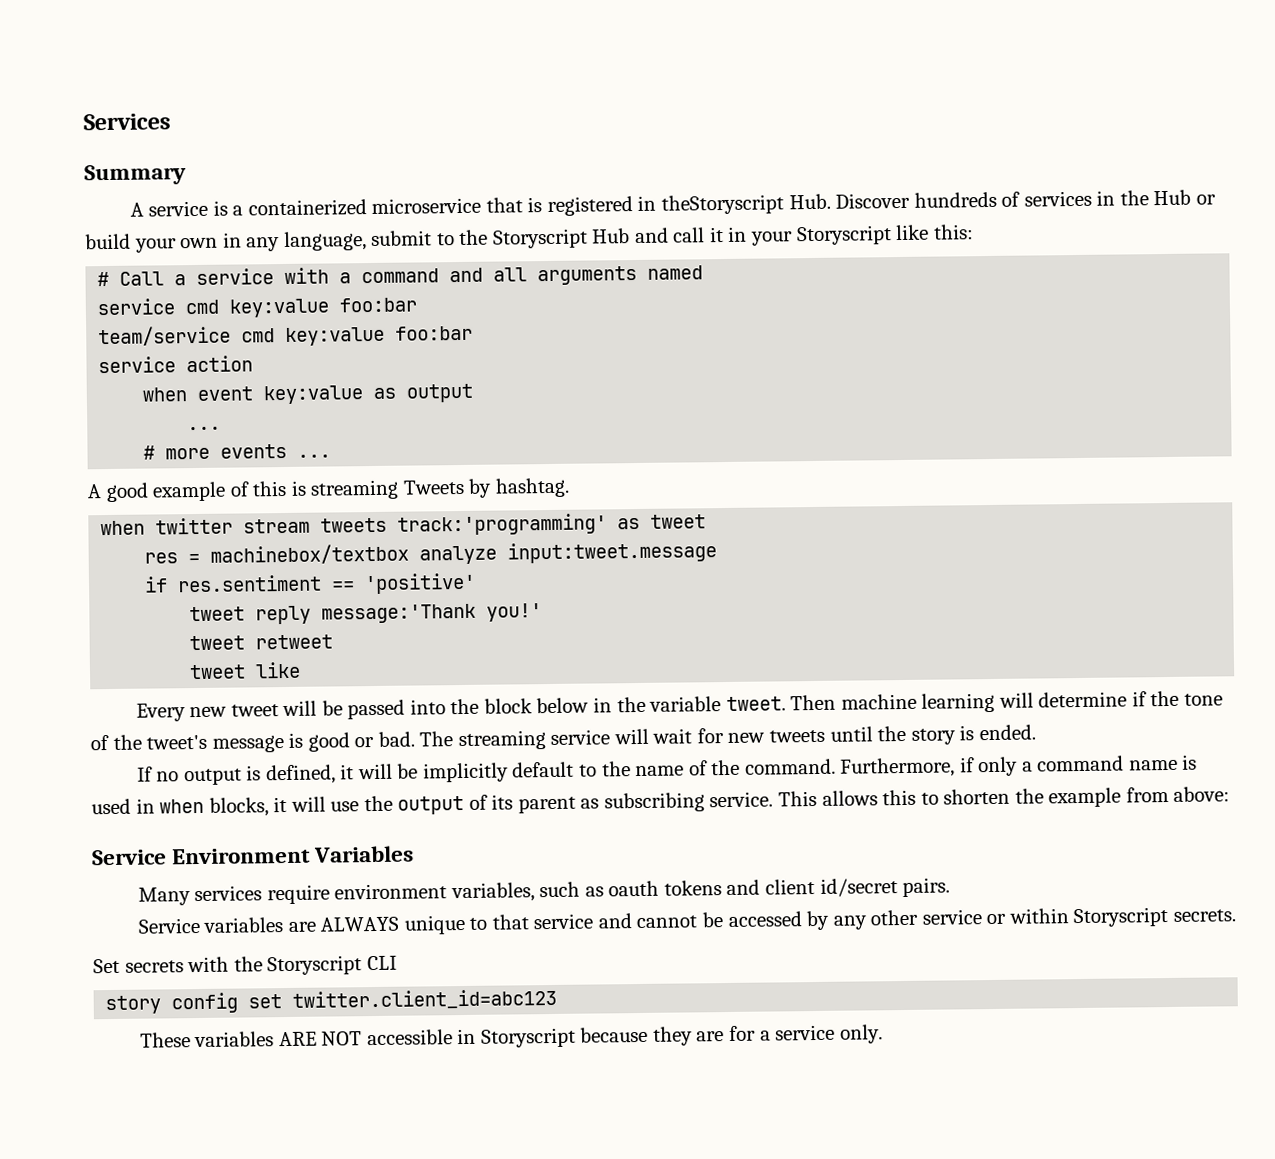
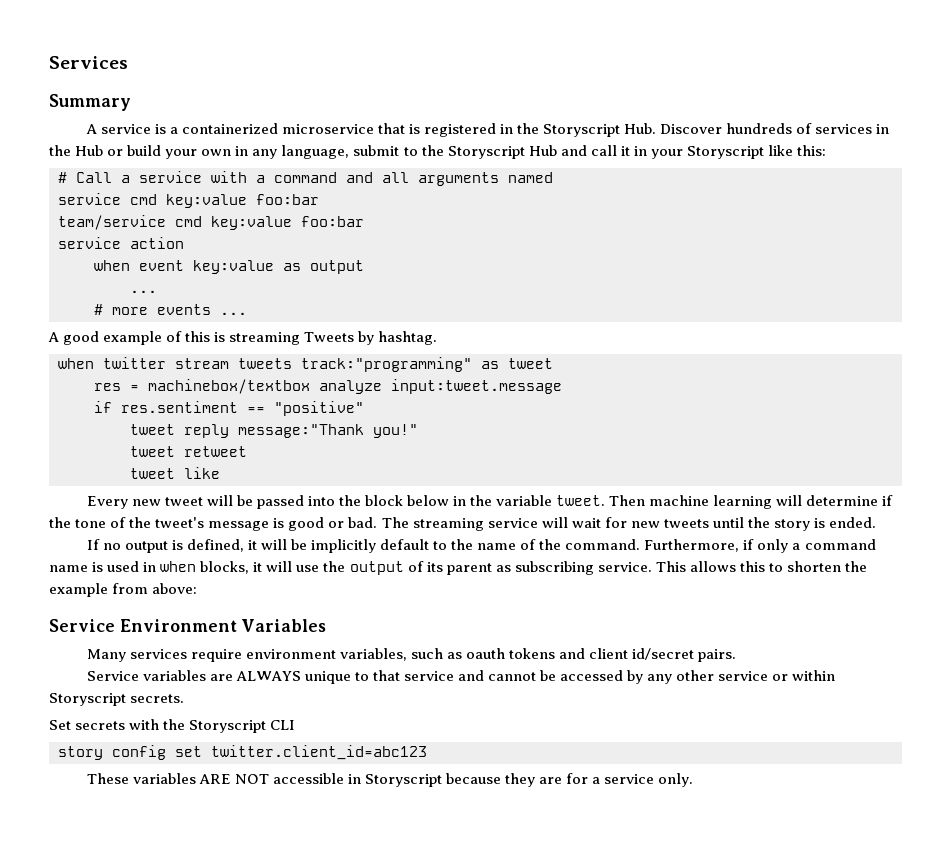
- A service is a containerized microservice that is registered in theStoryscript Hub. Discover hundreds of services in the Hub or build your own in any language, submit to the Storyscript Hub and call it in your Storyscript like this:
+ A service is a containerized microservice that is registered in the Storyscript Hub. Discover hundreds of services in the Hub or build your own in any language, submit to the Storyscript Hub and call it in your Storyscript like this:
- when twitter stream tweets track:'programming' as tweet
+ when twitter stream tweets track:"programming" as tweet
- if res.sentiment == 'positive'
+ if res.sentiment == "positive"
- tweet reply message:'Thank you!'
+ tweet reply message:"Thank you!"

